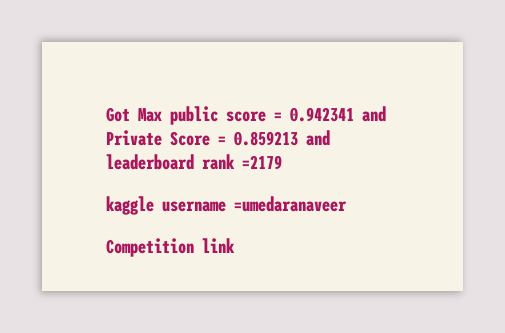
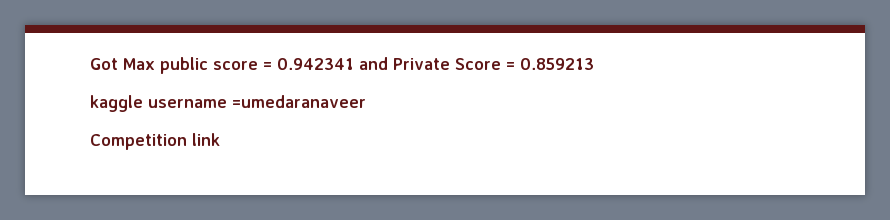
- Got Max public score = 0.942341 and Private Score = 0.859213 and leaderboard rank =2179
+ Got Max public score = 0.942341 and Private Score = 0.859213

